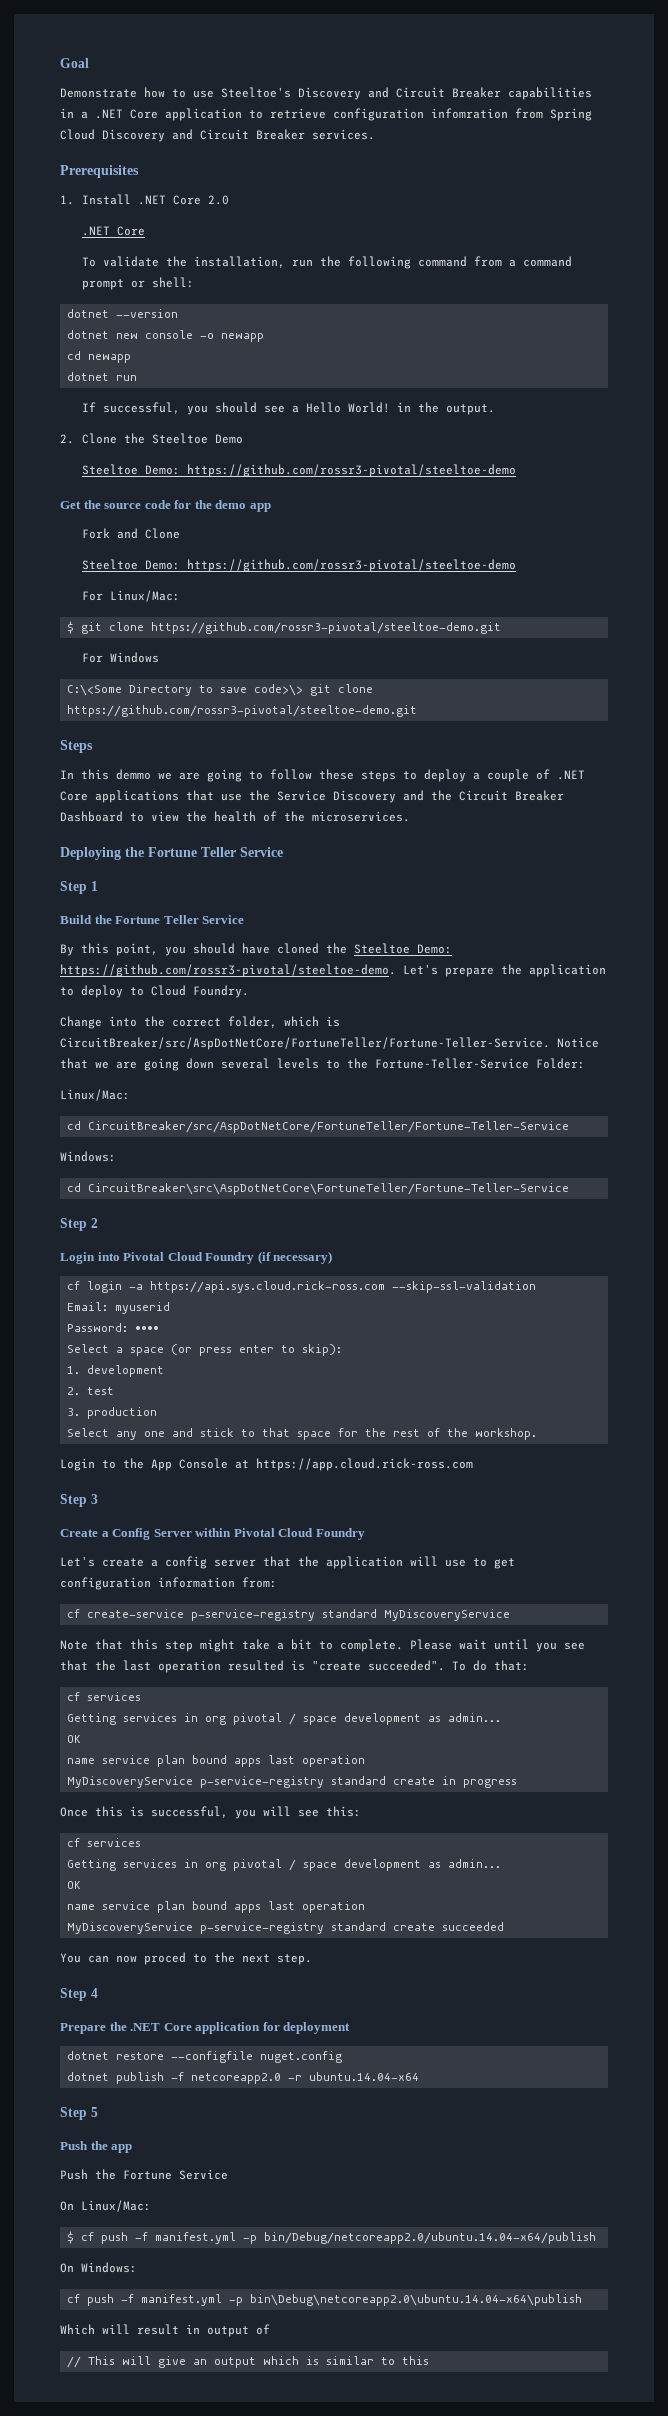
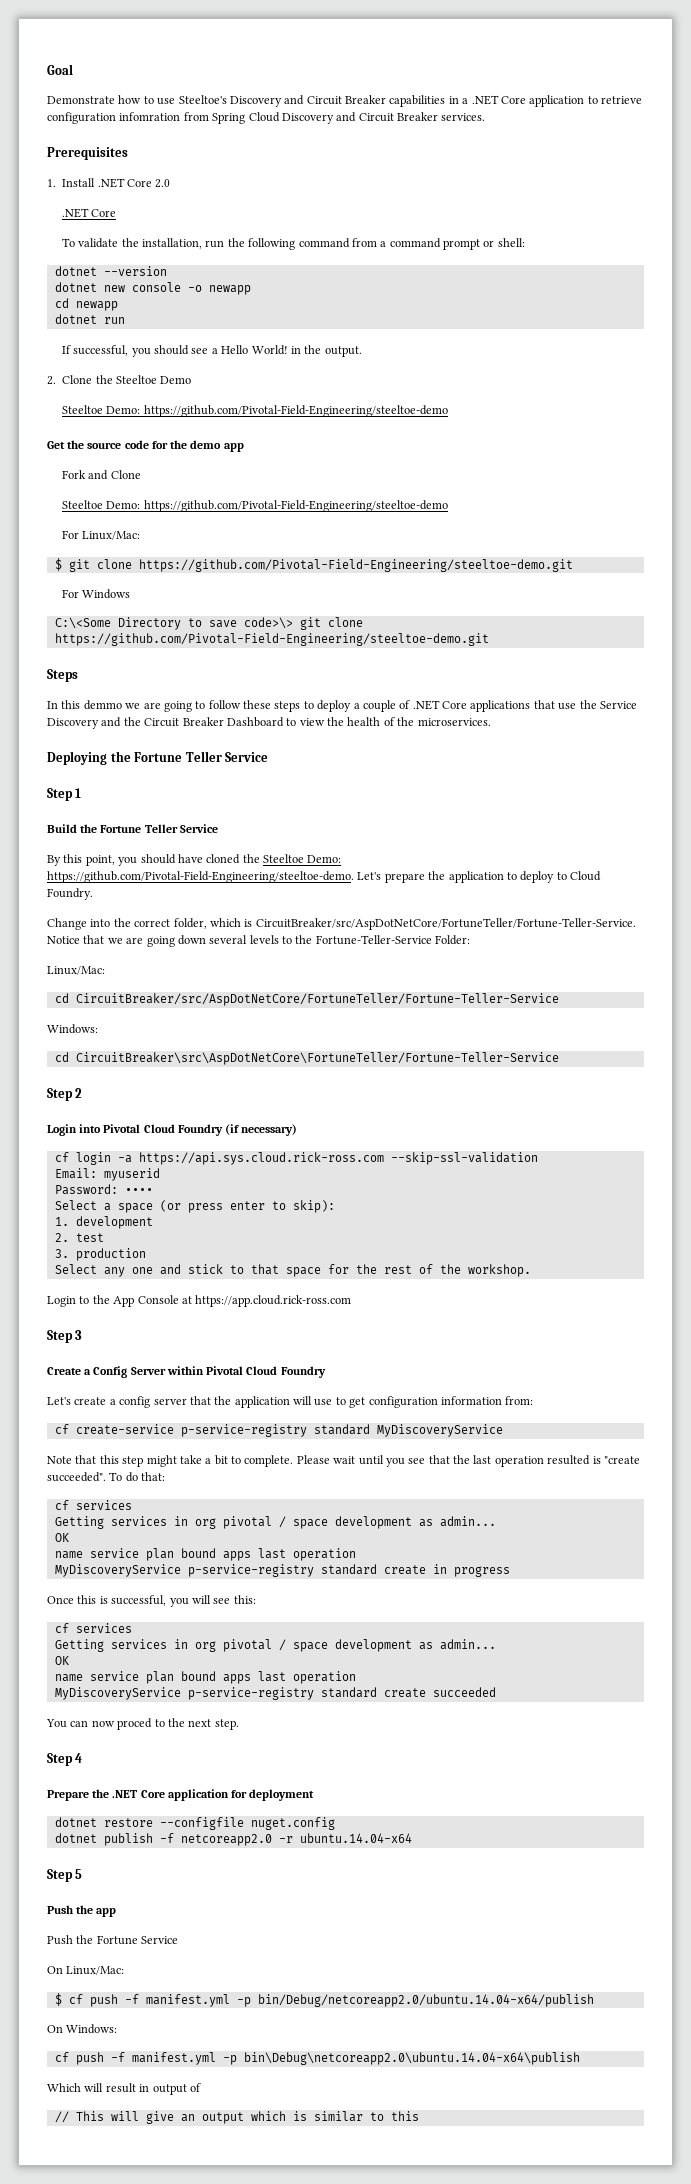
  2. Clone the Steeltoe Demo
- Steeltoe Demo: https://github.com/rossr3-pivotal/steeltoe-demo
+ Steeltoe Demo: https://github.com/Pivotal-Field-Engineering/steeltoe-demo
  Fork and Clone
- Steeltoe Demo: https://github.com/rossr3-pivotal/steeltoe-demo
+ Steeltoe Demo: https://github.com/Pivotal-Field-Engineering/steeltoe-demo
- $ git clone https://github.com/rossr3-pivotal/steeltoe-demo.git
+ $ git clone https://github.com/Pivotal-Field-Engineering/steeltoe-demo.git
- C:\<Some Directory to save code>\> git clone https://github.com/rossr3-pivotal/steeltoe-demo.git
+ C:\<Some Directory to save code>\> git clone https://github.com/Pivotal-Field-Engineering/steeltoe-demo.git
- By this point, you should have cloned the Steeltoe Demo: https://github.com/rossr3-pivotal/steeltoe-demo. Let's prepare the application to deploy to Cloud Foundry.
+ By this point, you should have cloned the Steeltoe Demo: https://github.com/Pivotal-Field-Engineering/steeltoe-demo. Let's prepare the application to deploy to Cloud Foundry.

